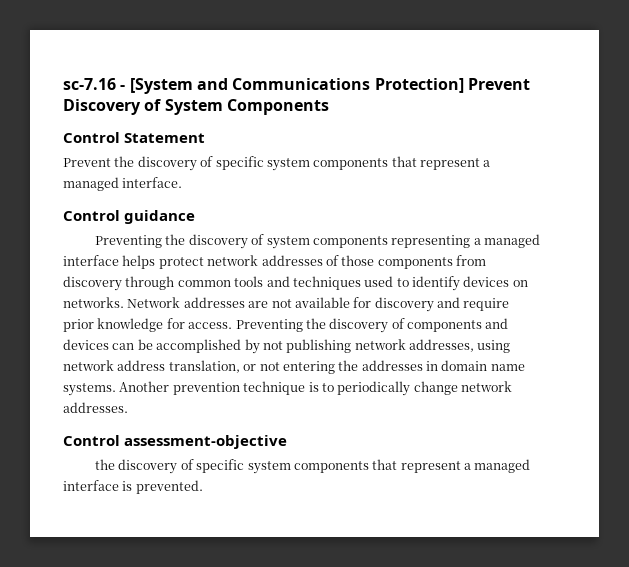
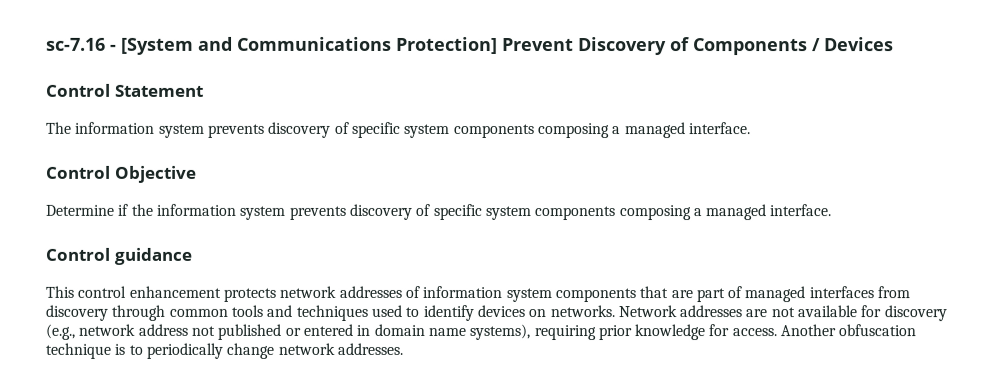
- sc-7.16 - [System and Communications Protection] Prevent Discovery of System Components
+ sc-7.16 - [System and Communications Protection] Prevent Discovery of Components / Devices
- Prevent the discovery of specific system components that represent a managed interface.
+ The information system prevents discovery of specific system components composing a managed interface.
+ Control Objective
+ Determine if the information system prevents discovery of specific system components composing a managed interface.
- Preventing the discovery of system components representing a managed interface helps protect network addresses of those components from discovery through common tools and techniques used to identify devices on networks.
+ This control enhancement protects network addresses of information system components that are part of managed interfaces from discovery through common tools and techniques used to identify devices on networks.
- Network addresses are not available for discovery and require prior knowledge for access. Preventing the discovery of components and devices can be accomplished by not publishing network addresses, using network address translation, or not entering the addresses in domain name systems. Another prevention technique is to periodically change network addresses.
+ Network addresses are not available for discovery (e.g., network address not published or entered in domain name systems), requiring prior knowledge for access. Another obfuscation technique is to periodically change network addresses.
- Control assessment-objective
- the discovery of specific system components that represent a managed interface is prevented.

